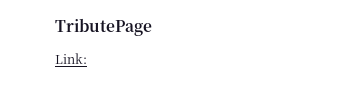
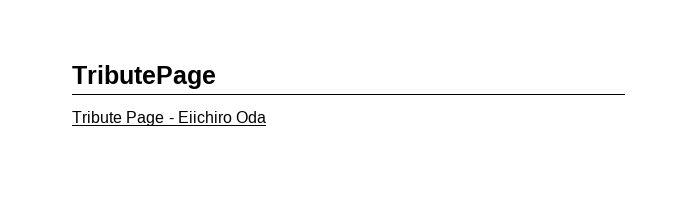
- Link:
+ Tribute Page - Eiichiro Oda

